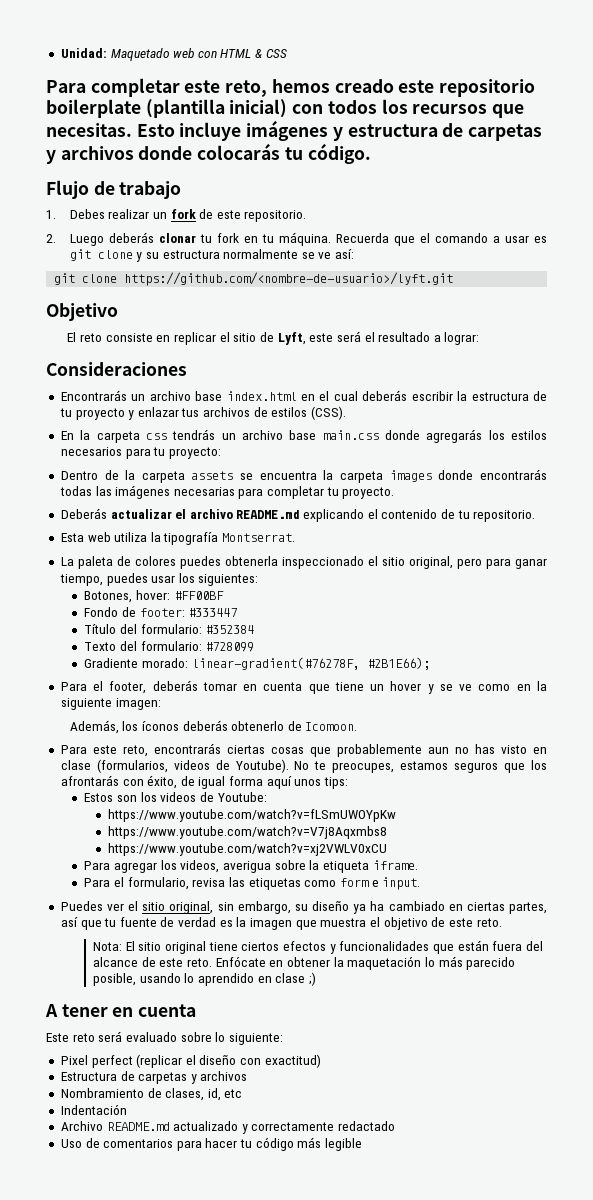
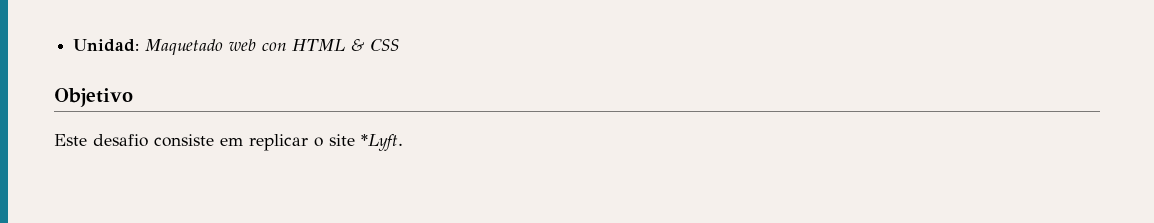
- Para completar este reto, hemos creado este repositorio boilerplate (plantilla inicial) con todos los recursos que necesitas. Esto incluye imágenes y estructura de carpetas y archivos donde colocarás tu código.
- Flujo de trabajo
- 1. Debes realizar un fork de este repositorio.
- 2. Luego deberás clonar tu fork en tu máquina. Recuerda que el comando a usar es git clone y su estructura normalmente se ve así:
- git clone https://github.com/<nombre-de-usuario>/lyft.git
  Objetivo
- El reto consiste en replicar el sitio de Lyft, este será el resultado a lograr:
- Consideraciones
- Encontrarás un archivo base index.html en el cual deberás escribir la estructura de tu proyecto y enlazar tus archivos de estilos (CSS).
- En la carpeta css tendrás un archivo base main.css donde agregarás los estilos necesarios para tu proyecto:
- Dentro de la carpeta assets se encuentra la carpeta images donde encontrarás todas las imágenes necesarias para completar tu proyecto.
- Deberás actualizar el archivo README.md explicando el contenido de tu repositorio.
- Esta web utiliza la tipografía Montserrat.
- La paleta de colores puedes obtenerla inspeccionado el sitio original, pero para ganar tiempo, puedes usar los siguientes:
- Botones, hover: #FF00BF
- Fondo de footer: #333447
- Título del formulario: #352384
- Texto del formulario: #728099
- Gradiente morado: linear-gradient(#76278F, #2B1E66);
- Para el footer, deberás tomar en cuenta que tiene un hover y se ve como en la siguiente imagen:
- Además, los íconos deberás obtenerlo de Icomoon.
- Para este reto, encontrarás ciertas cosas que probablemente aun no has visto en clase (formularios, videos de Youtube). No te preocupes, estamos seguros que los afrontarás con éxito, de igual forma aquí unos tips:
- Estos son los videos de Youtube:
- https://www.youtube.com/watch?v=fLSmUWOYpKw
- https://www.youtube.com/watch?v=V7j8Aqxmbs8
- https://www.youtube.com/watch?v=xj2VWLV0xCU
- Para agregar los videos, averigua sobre la etiqueta iframe.
- Para el formulario, revisa las etiquetas como form e input.
- Puedes ver el sitio original, sin embargo, su diseño ya ha cambiado en ciertas partes, así que tu fuente de verdad es la imagen que muestra el objetivo de este reto.
- Nota: El sitio original tiene ciertos efectos y funcionalidades que están fuera del alcance de este reto. Enfócate en obtener la maquetación lo más parecido posible, usando lo aprendido en clase ;)
- A tener en cuenta
- Este reto será evaluado sobre lo siguiente:
- Pixel perfect (replicar el diseño con exactitud)
- Estructura de carpetas y archivos
- Nombramiento de clases, id, etc
- Indentación
- Archivo README.md actualizado y correctamente redactado
- Uso de comentarios para hacer tu código más legible
+ Este desafio consiste em replicar o site *Lyft.

